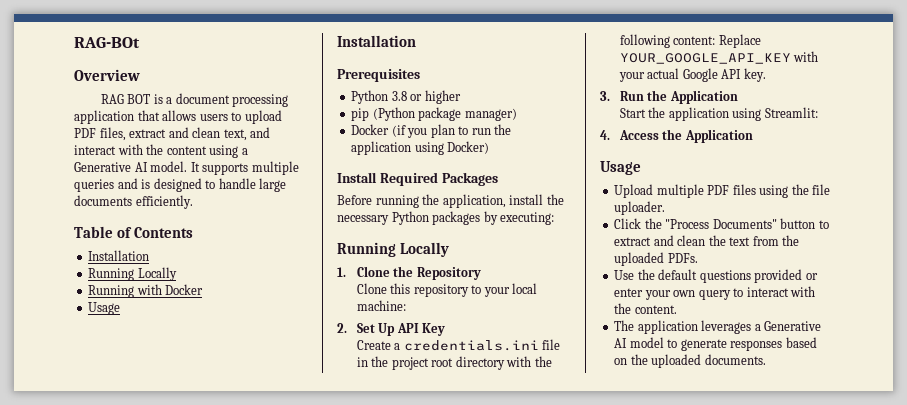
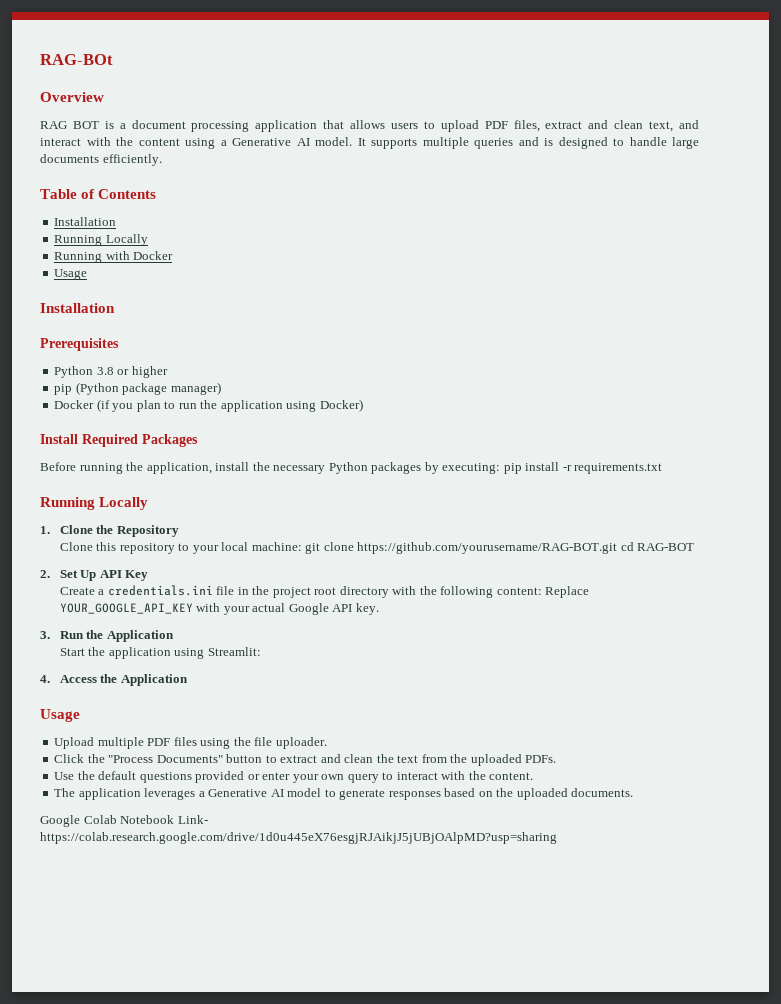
- Before running the application, install the necessary Python packages by executing:
+ Before running the application, install the necessary Python packages by executing: pip install -r requirements.txt
- Clone this repository to your local machine:
+ Clone this repository to your local machine: git clone https://github.com/yourusername/RAG-BOT.git cd RAG-BOT
+ Google Colab Notebook Link- https://colab.research.google.com/drive/1d0u445eX76esgjRJAikjJ5jUBjOAlpMD?usp=sharing

